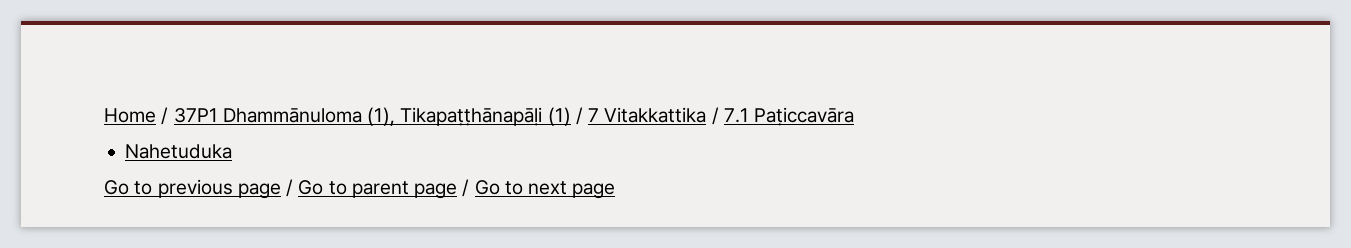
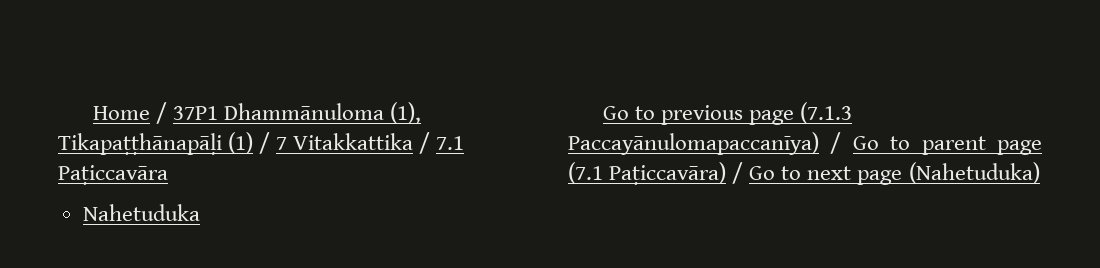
- Go to previous page / Go to parent page / Go to next page
+ Go to previous page (7.1.3 Paccayānulomapaccanīya) / Go to parent page (7.1 Paṭiccavāra) / Go to next page (Nahetuduka)

